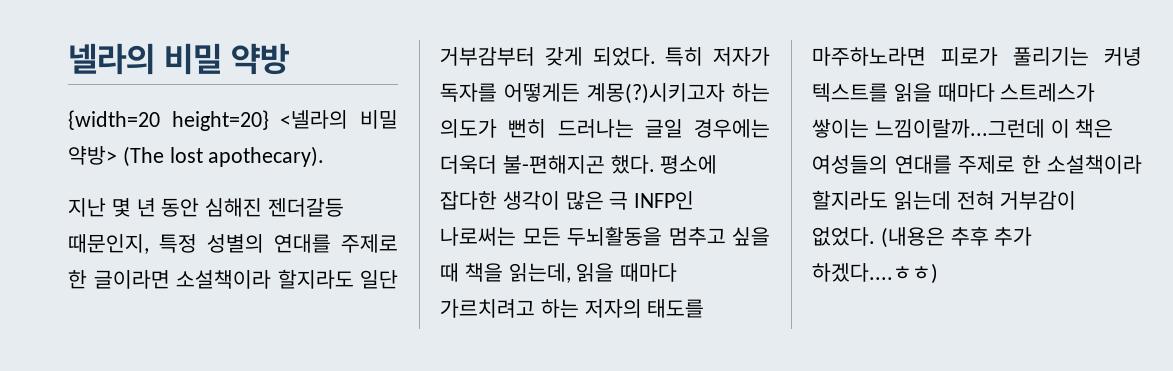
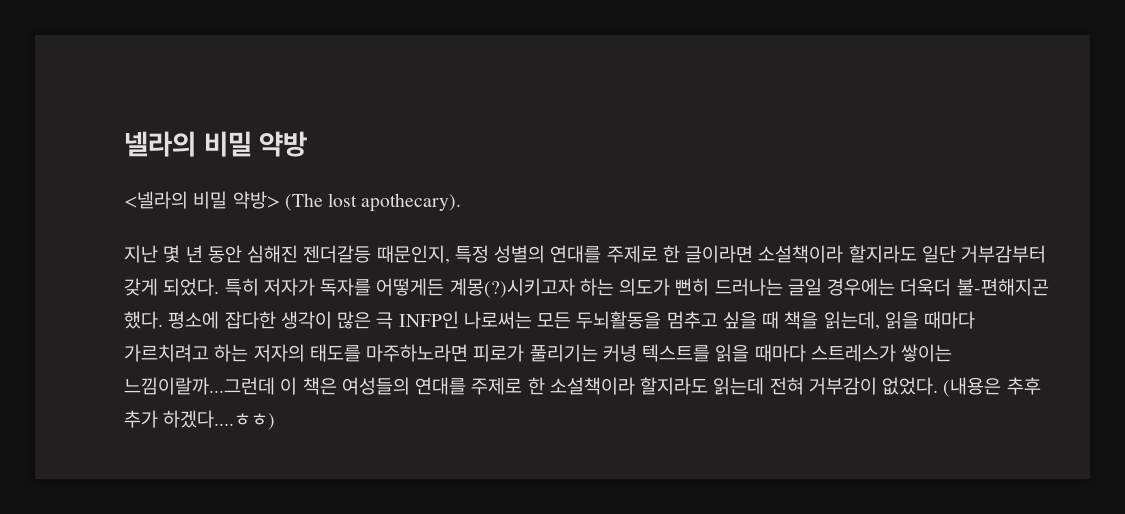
- {width=20 height=20} <넬라의 비밀 약방> (The lost apothecary).
+ <넬라의 비밀 약방> (The lost apothecary).

